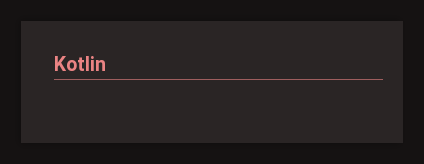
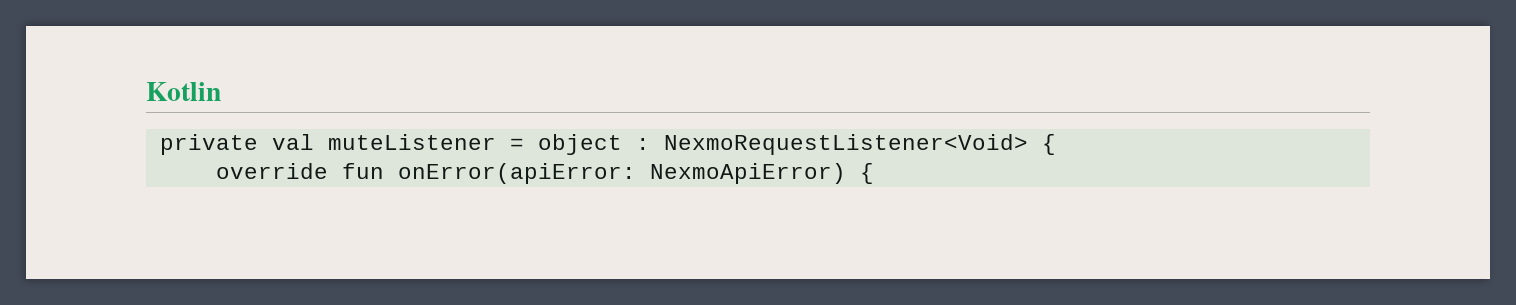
+ private val muteListener = object : NexmoRequestListener<Void> {
+ override fun onError(apiError: NexmoApiError) {

